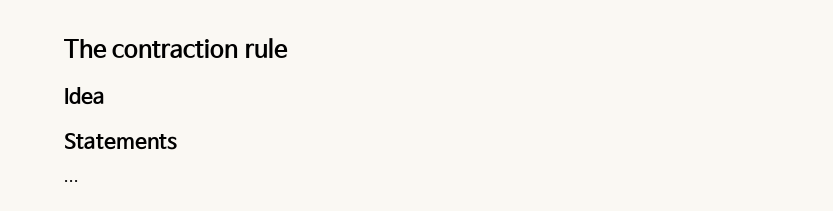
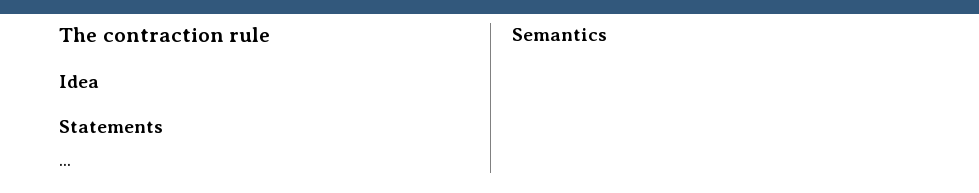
+ Semantics

